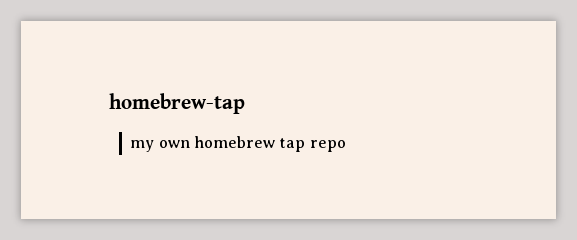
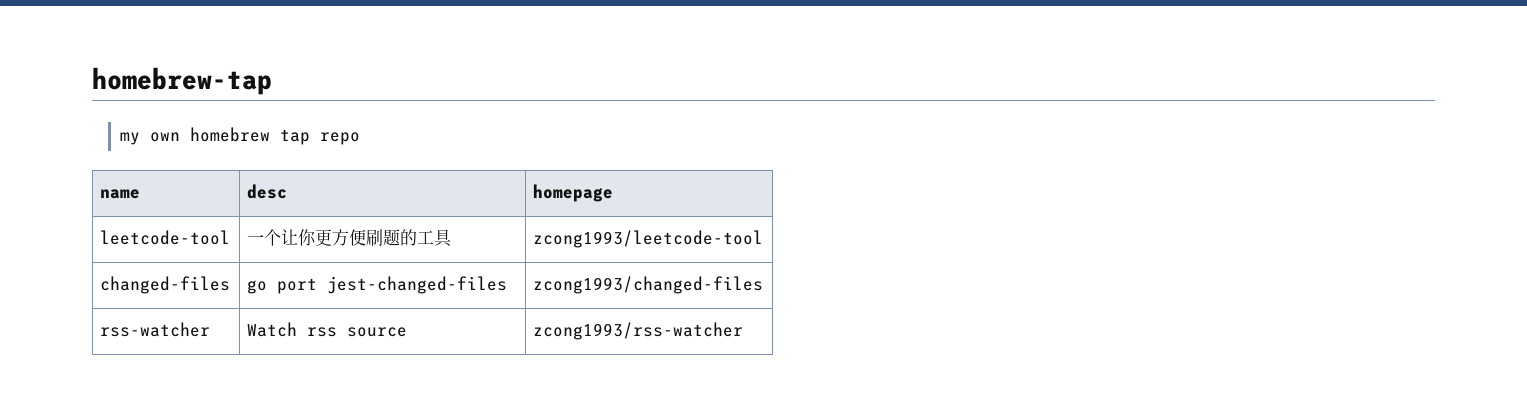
+ name | desc | homepage
+ leetcode-tool | 一个让你更方便刷题的工具 | zcong1993/leetcode-tool
+ changed-files | go port jest-changed-files | zcong1993/changed-files
+ rss-watcher | Watch rss source | zcong1993/rss-watcher

